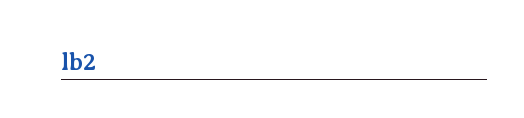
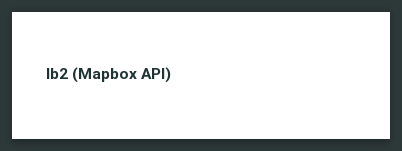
- lb2
+ lb2 (Mapbox API)

